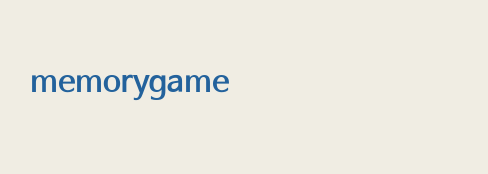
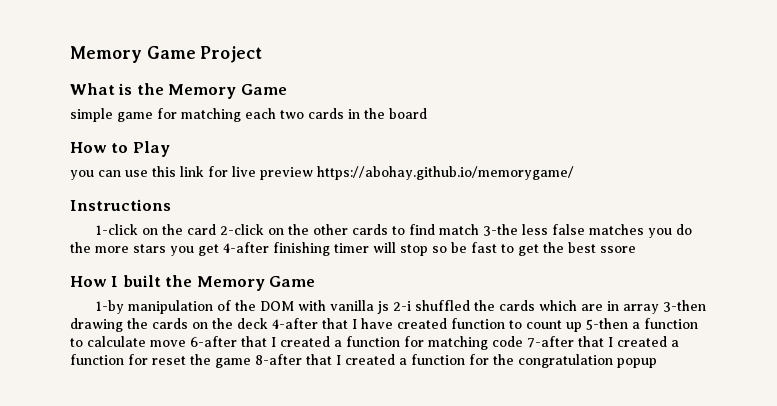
- memorygame
+ Memory Game Project
+ What is the Memory Game
+ simple game for matching each two cards in the board
+ How to Play
+ you can use this link for live preview https://abohay.github.io/memorygame/
+ Instructions
+ 1-click on the card 2-click on the other cards to find match 3-the less false matches you do the more stars you get 4-after finishing timer will stop so be fast to get the best ssore
+ How I built the Memory Game
+ 1-by manipulation of the DOM with vanilla js 2-i shuffled the cards which are in array 3-then drawing the cards on the deck 4-after that I have created function to count up 5-then a function to calculate move 6-after that I created a function for matching code 7-after that I created a function for reset the game 8-after that I created a function for the congratulation popup

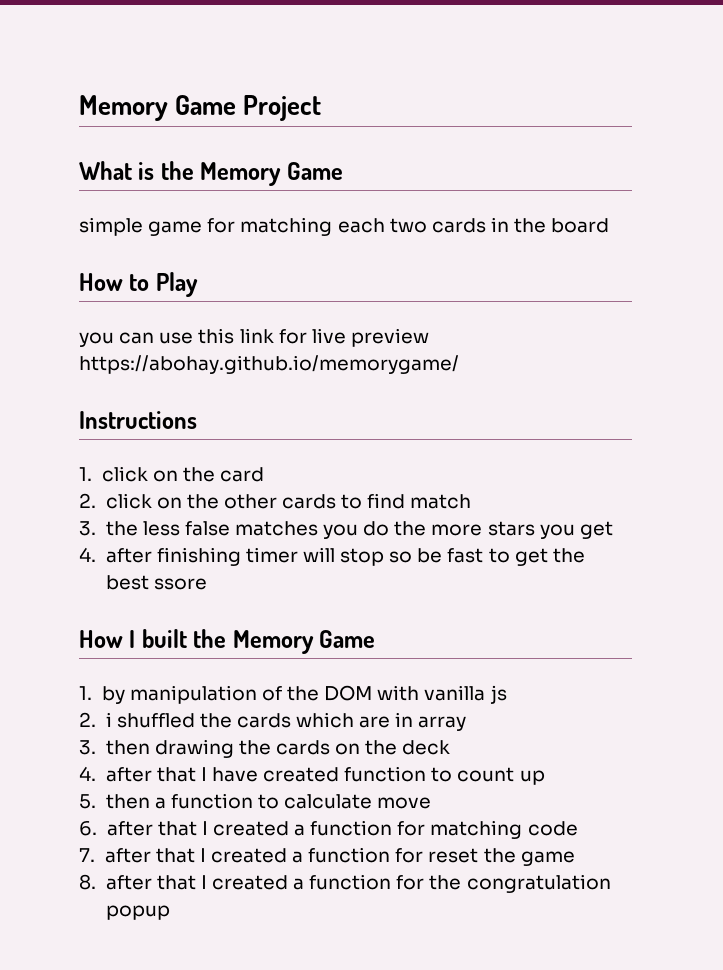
- 1-click on the card 2-click on the other cards to find match 3-the less false matches you do the more stars you get 4-after finishing timer will stop so be fast to get the best ssore
+ 1. click on the card
+ 2. click on the other cards to find match
+ 3. the less false matches you do the more stars you get
+ 4. after finishing timer will stop so be fast to get the best ssore
- 1-by manipulation of the DOM with vanilla js 2-i shuffled the cards which are in array 3-then drawing the cards on the deck 4-after that I have created function to count up 5-then a function to calculate move 6-after that I created a function for matching code 7-after that I created a function for reset the game 8-after that I created a function for the congratulation popup
+ 1. by manipulation of the DOM with vanilla js
+ 2. i shuffled the cards which are in array
+ 3. then drawing the cards on the deck
+ 4. after that I have created function to count up
+ 5. then a function to calculate move
+ 6. after that I created a function for matching code
+ 7. after that I created a function for reset the game
+ 8. after that I created a function for the congratulation popup

